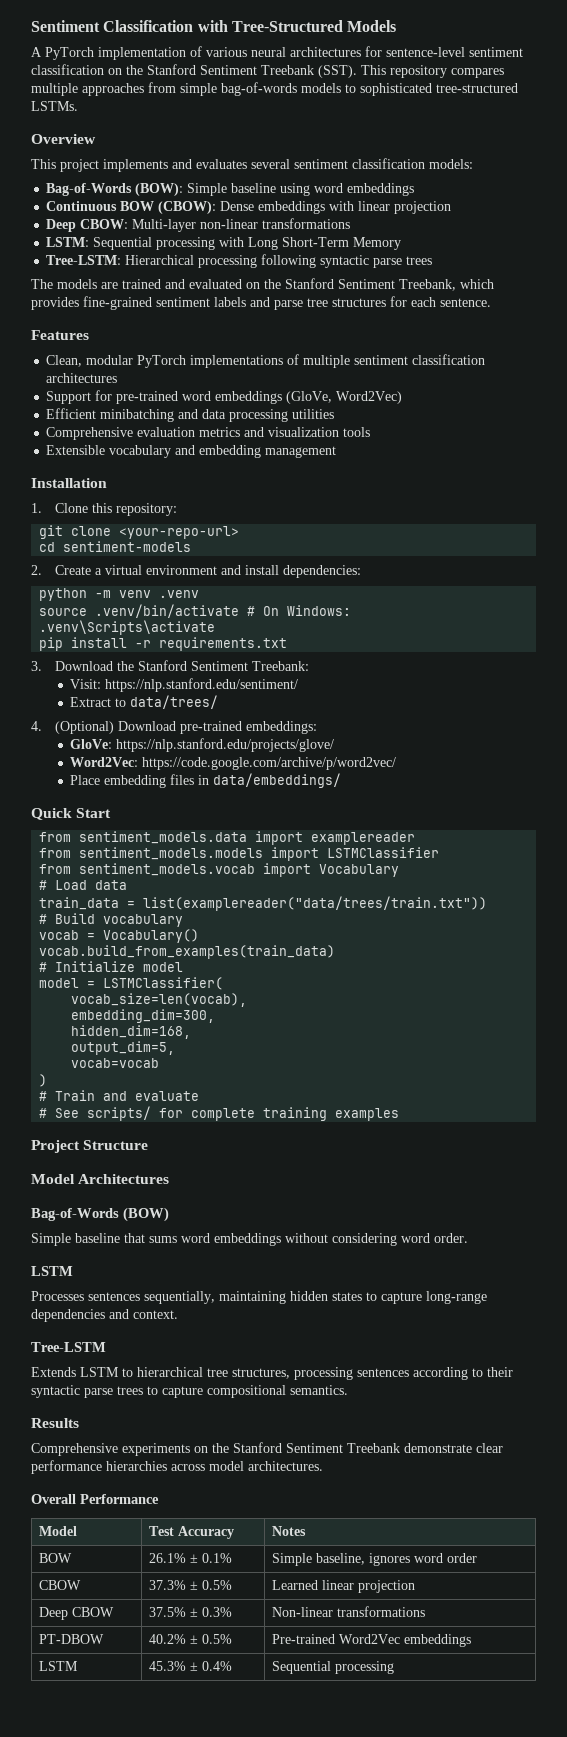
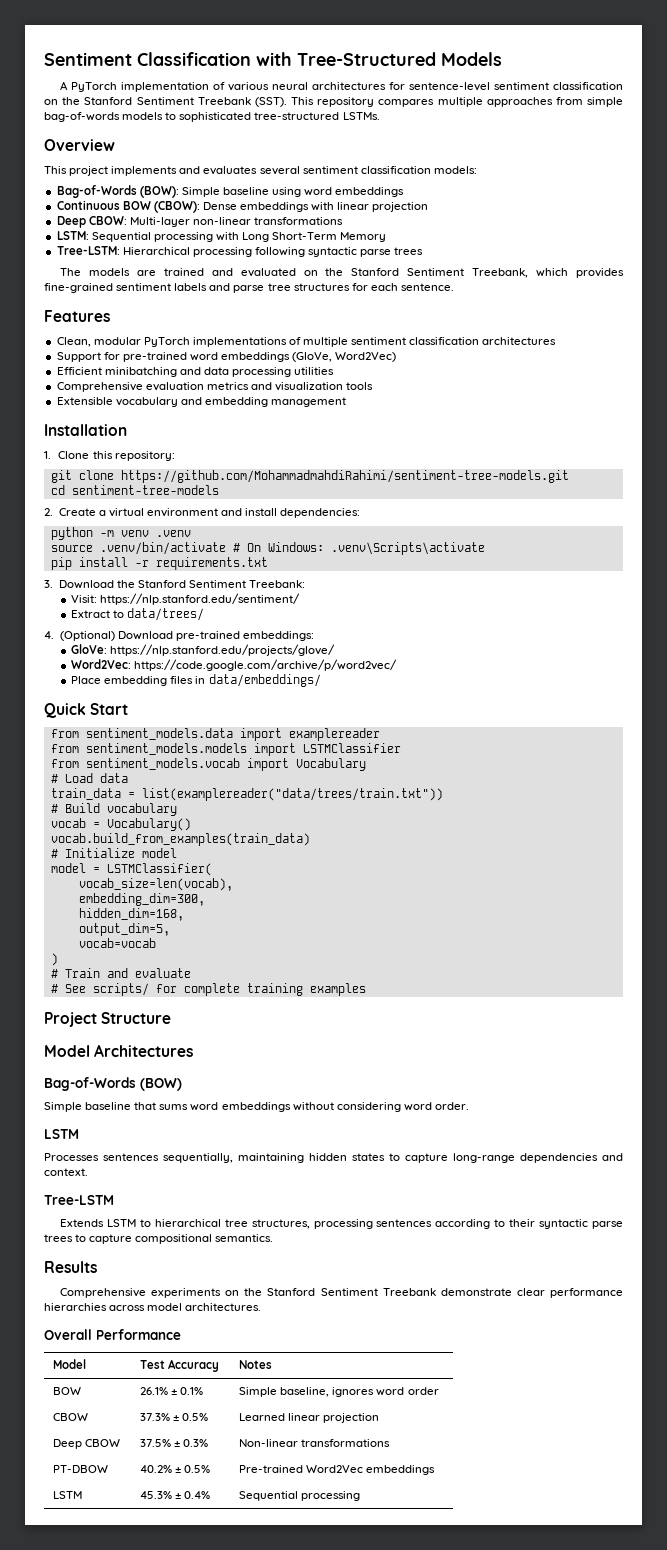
- git clone <your-repo-url>
+ git clone https://github.com/MohammadmahdiRahimi/sentiment-tree-models.git
- cd sentiment-models
+ cd sentiment-tree-models

